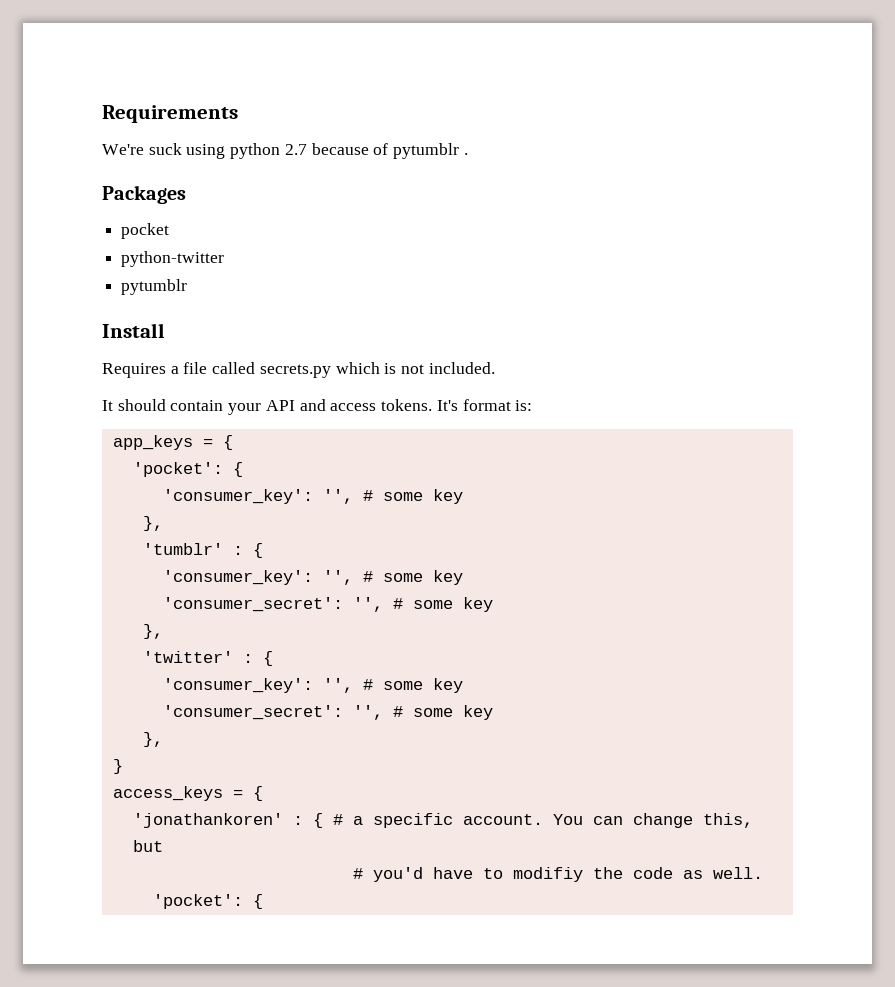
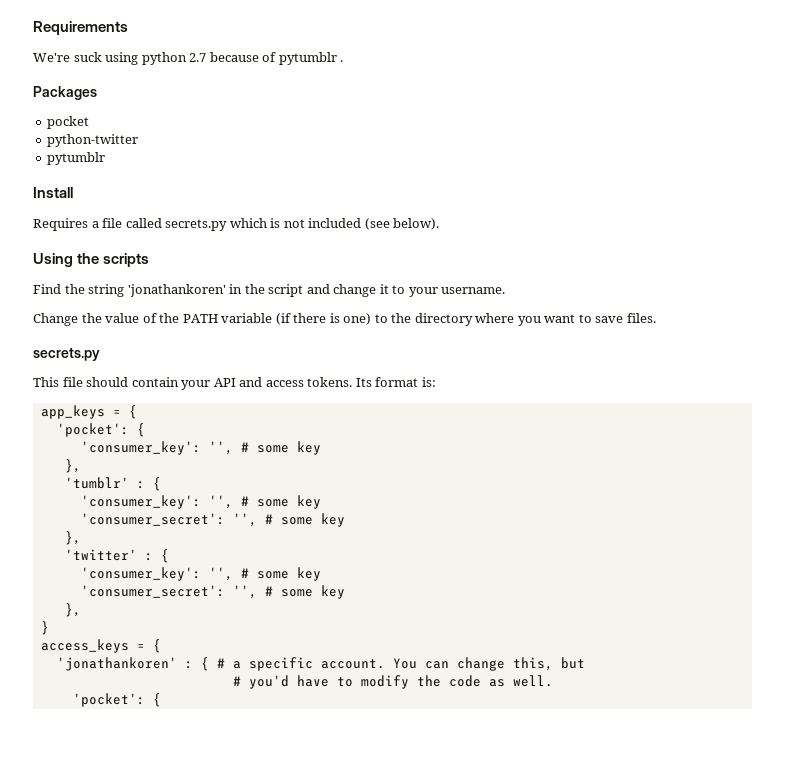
- Requires a file called secrets.py which is not included.
- It should contain your API and access tokens.
+ Requires a file called secrets.py which is not included (see below).
+ Using the scripts
+ Find the string 'jonathankoren' in the script and change it to your username.
+ Change the value of the PATH variable (if there is one) to the directory where you want to save files.
+ secrets.py
+ This file should contain your API and access tokens.
- It's format is:
+ Its format is:
- # you'd have to modifiy the code as well.
+ # you'd have to modify the code as well.

